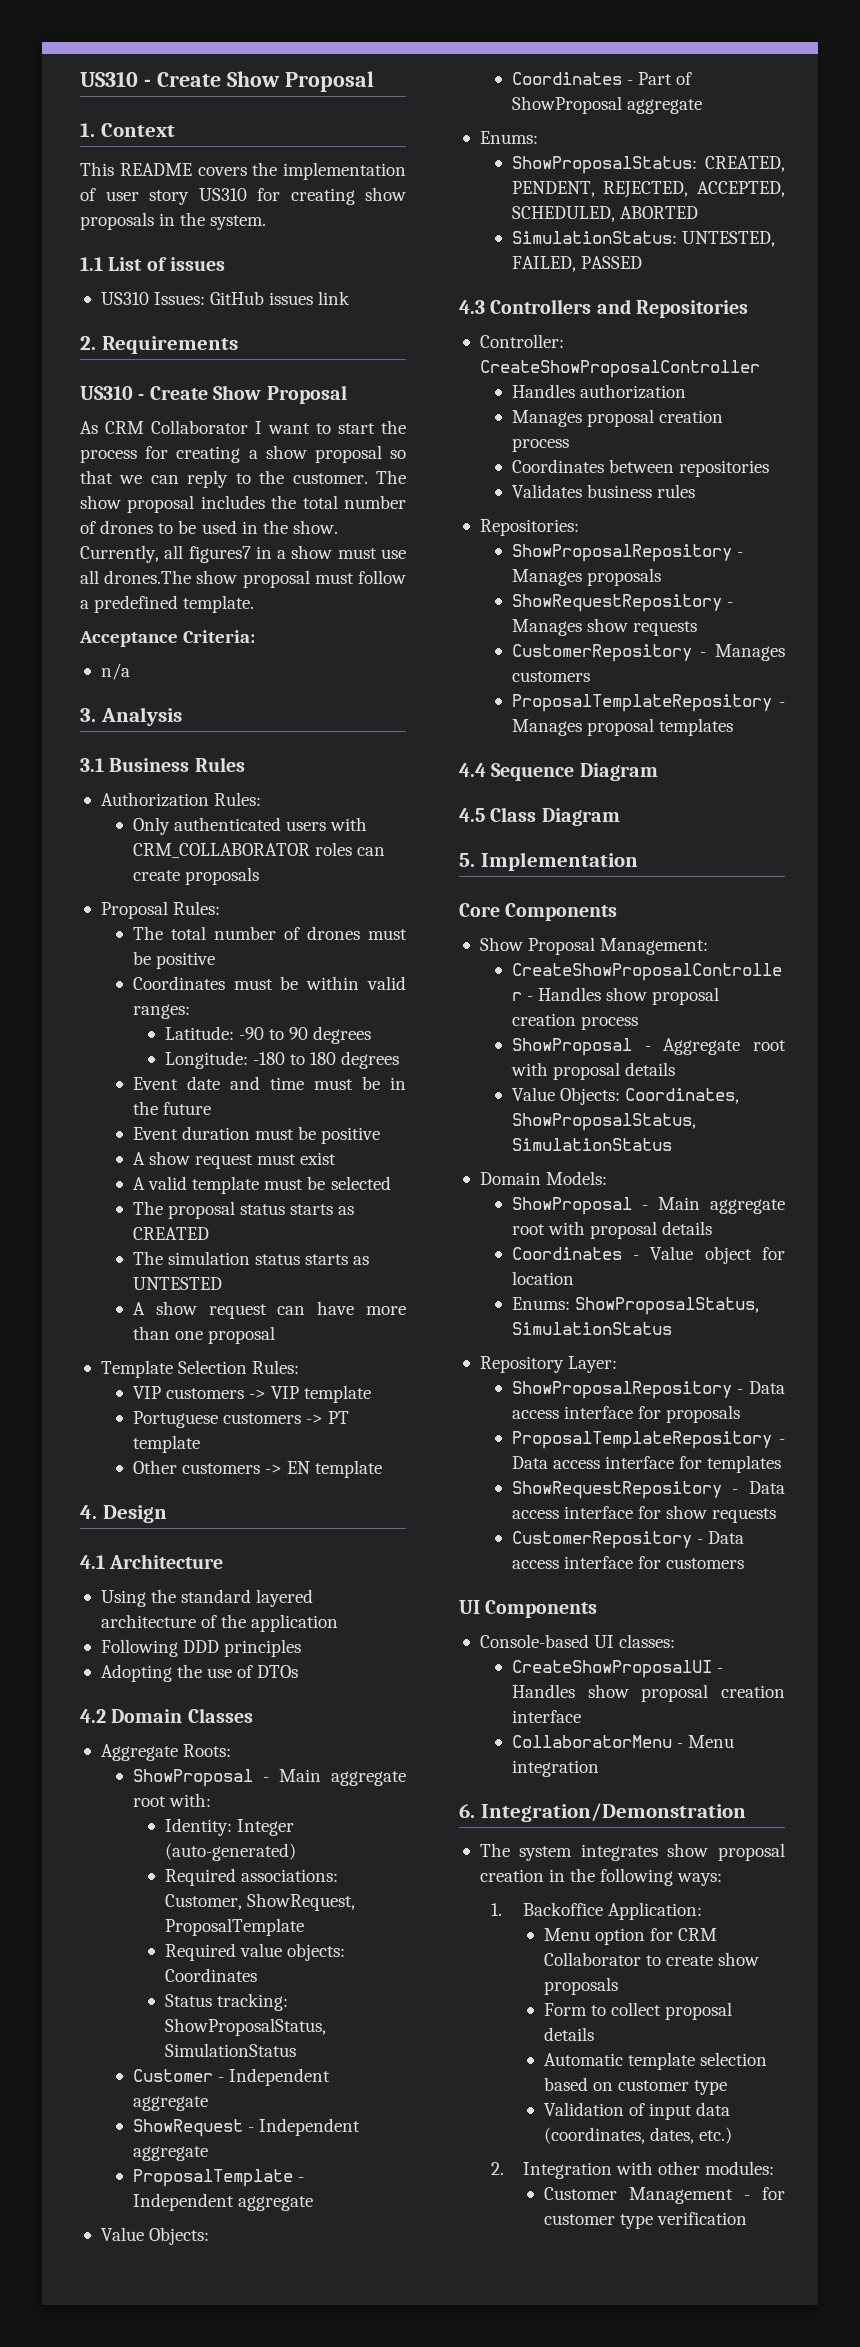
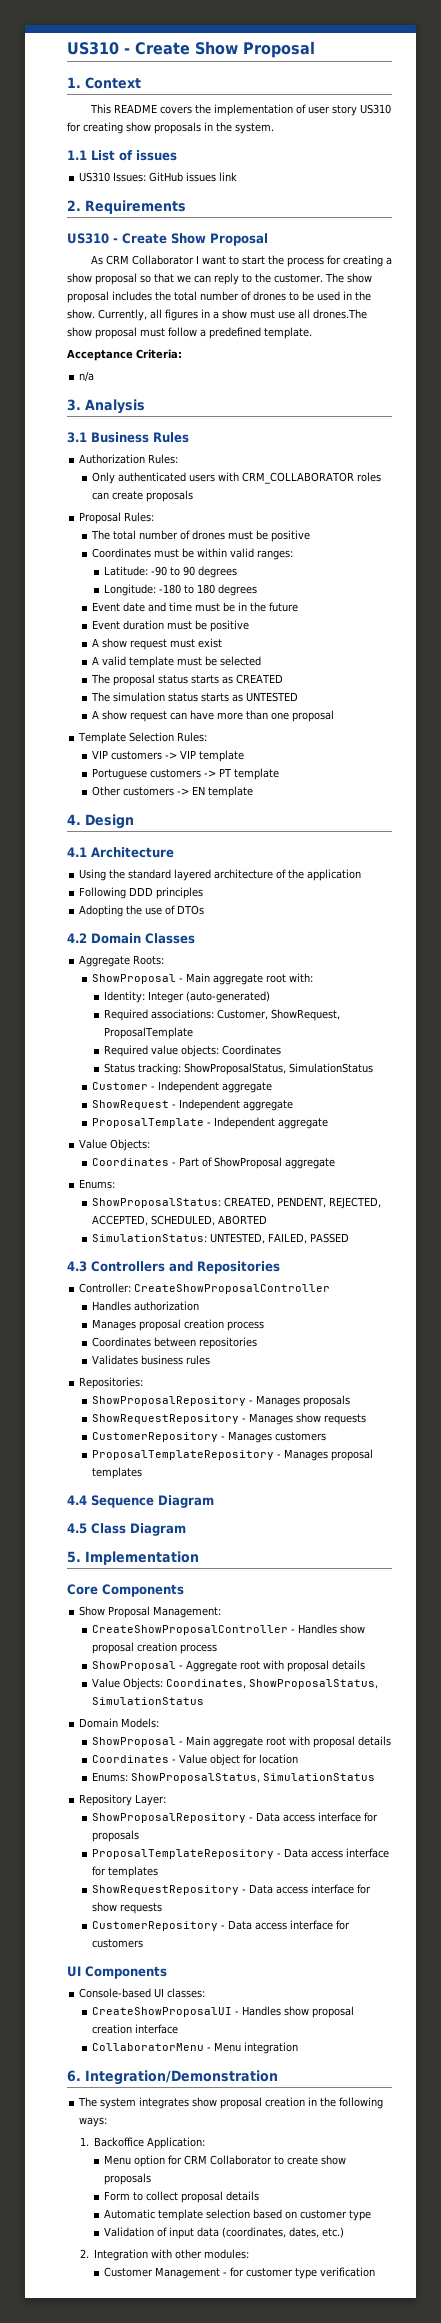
- Currently, all figures7 in a show must use all drones.The show proposal must follow a predefined template.
+ Currently, all figures in a show must use all drones.The show proposal must follow a predefined template.

